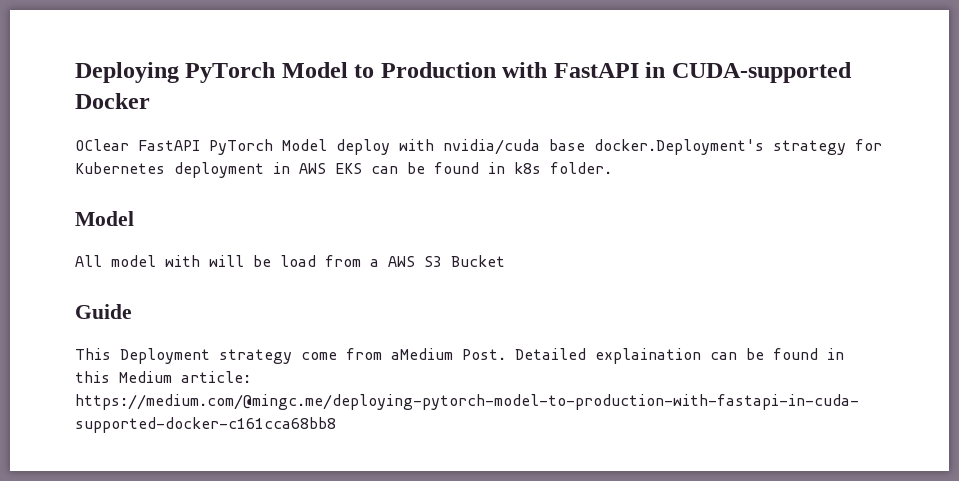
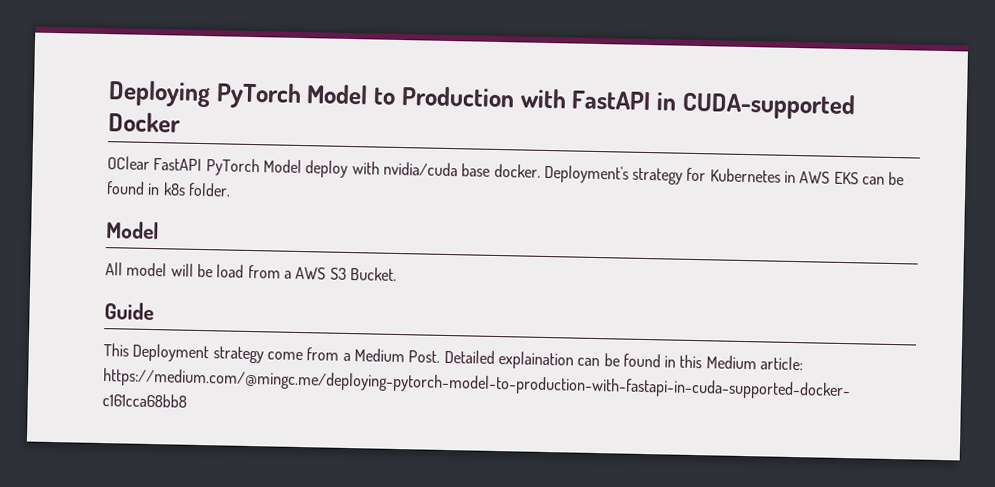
- OClear FastAPI PyTorch Model deploy with nvidia/cuda base docker.Deployment's strategy for Kubernetes deployment in AWS EKS can be found in k8s folder.
+ OClear FastAPI PyTorch Model deploy with nvidia/cuda base docker. Deployment's strategy for Kubernetes in AWS EKS can be found in k8s folder.
- All model with will be load from a AWS S3 Bucket
+ All model will be load from a AWS S3 Bucket.
- This Deployment strategy come from aMedium Post.
+ This Deployment strategy come from a Medium Post.

